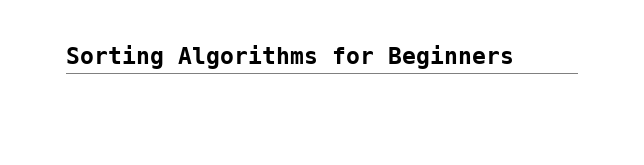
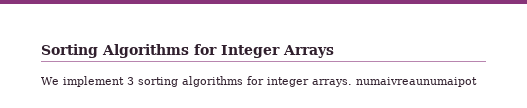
- Sorting Algorithms for Beginners
+ Sorting Algorithms for Integer Arrays
+ We implement 3 sorting algorithms for integer arrays. numaivreaunumaipot

